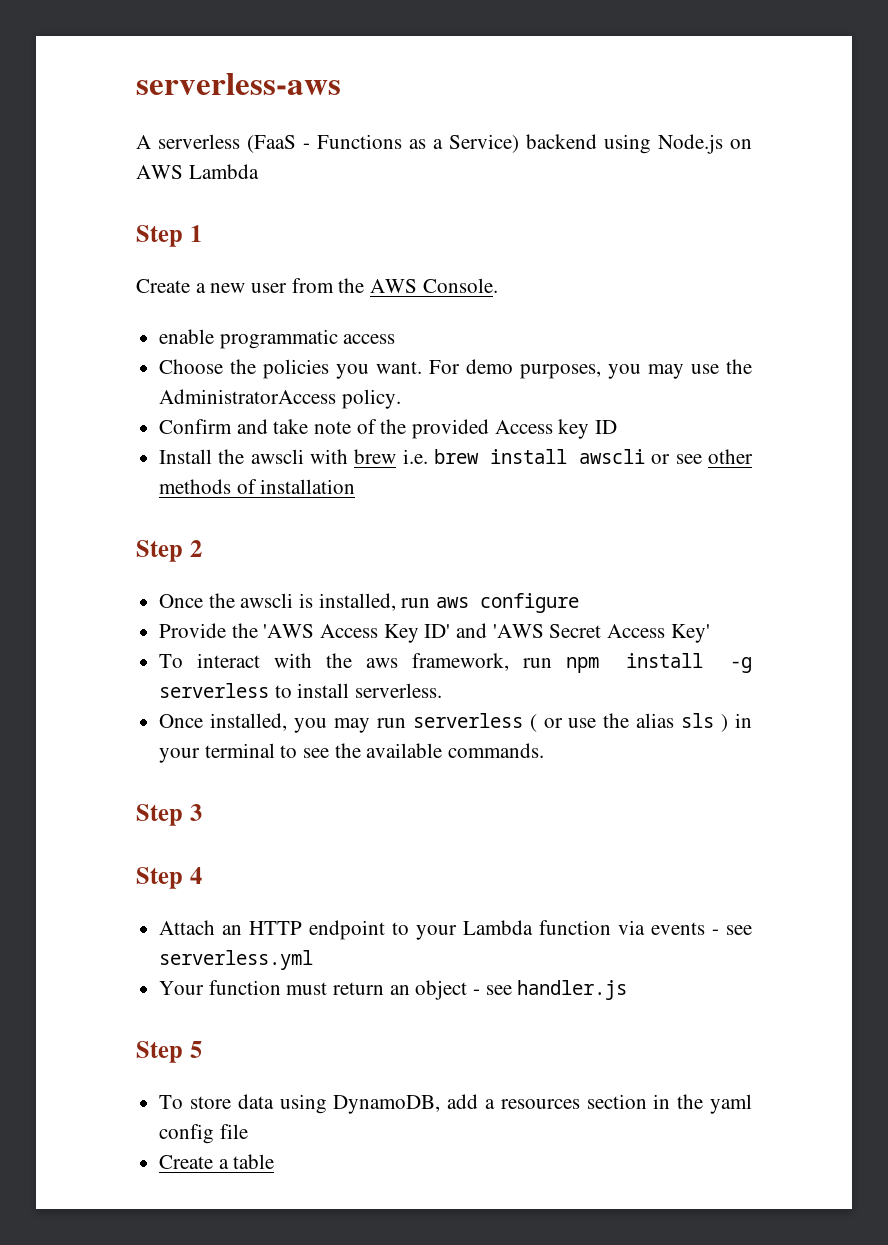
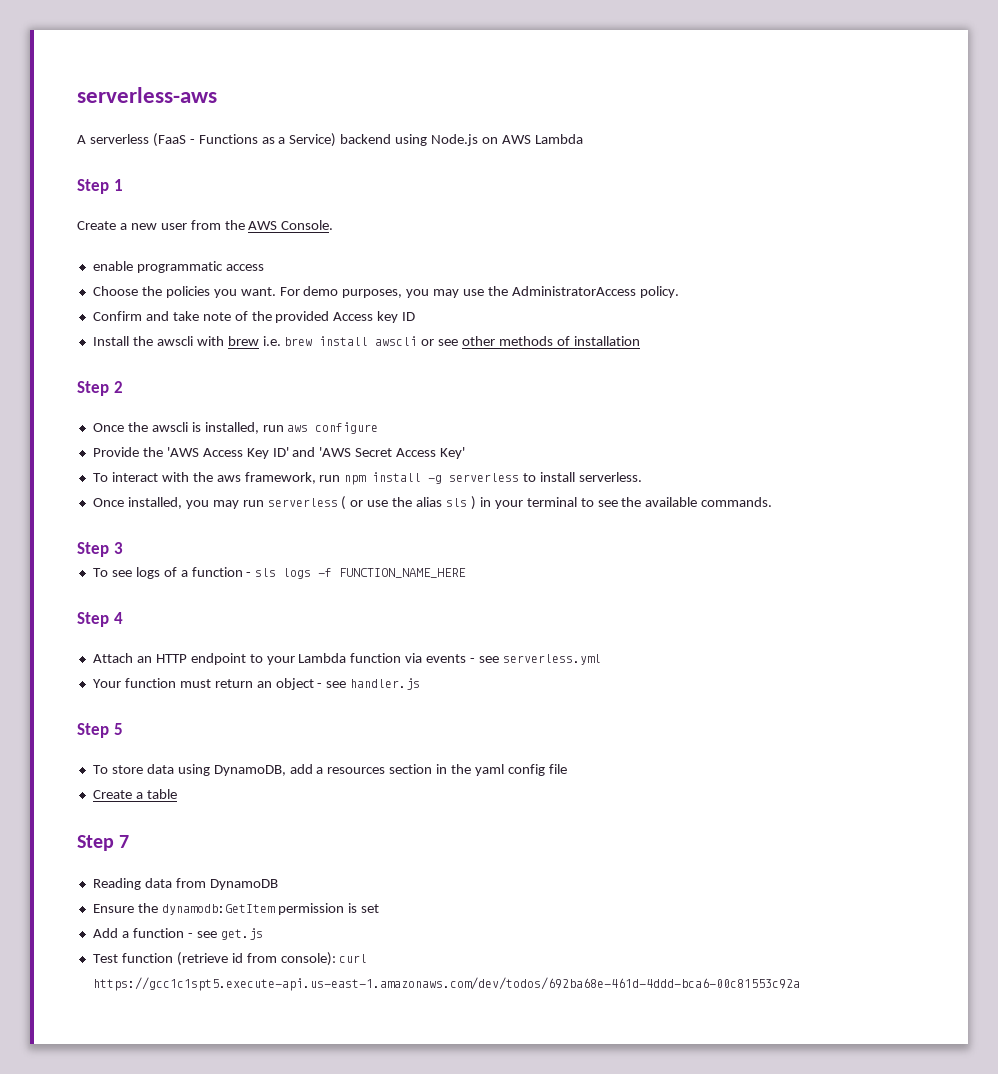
+ To see logs of a function - sls logs -f FUNCTION_NAME_HERE
+ Step 7
+ Reading data from DynamoDB
+ Ensure the dynamodb:GetItem permission is set
+ Add a function - see get.js
+ Test function (retrieve id from console): curl https://gcc1c1spt5.execute-api.us-east-1.amazonaws.com/dev/todos/692ba68e-461d-4ddd-bca6-00c81553c92a

